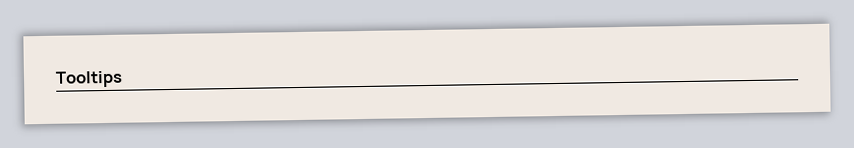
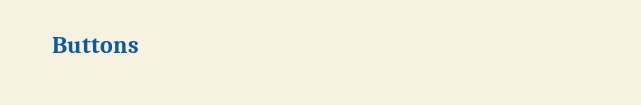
- Tooltips
+ Buttons

